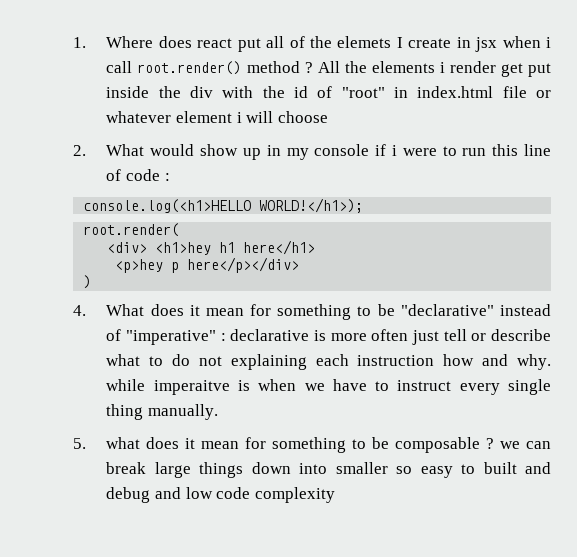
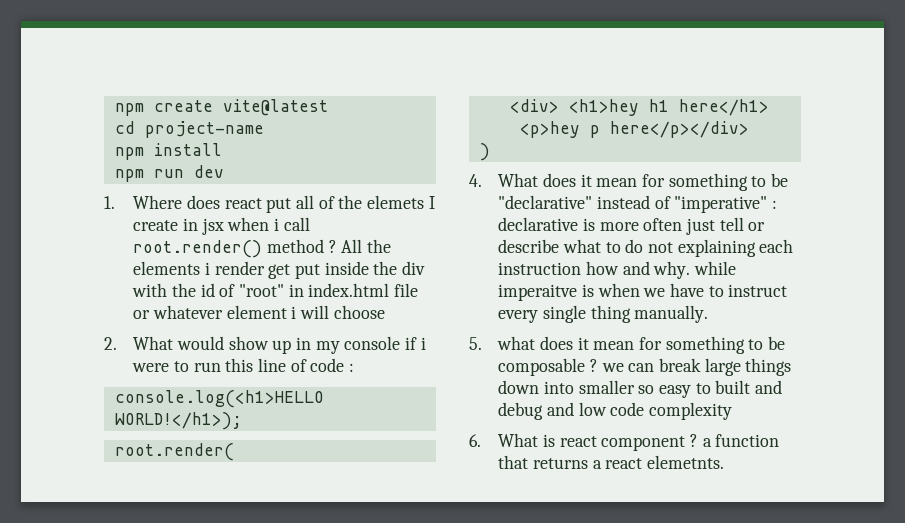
+ npm create vite@latest
+ cd project-name
+ npm install
+ npm run dev
+ 6. What is react component ? a function that returns a react elemetnts.

